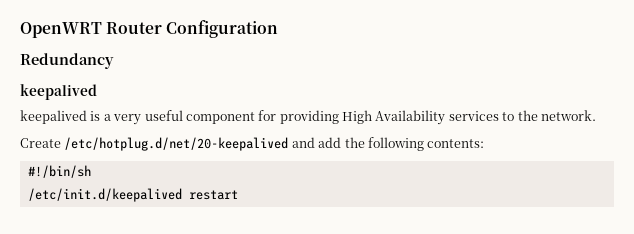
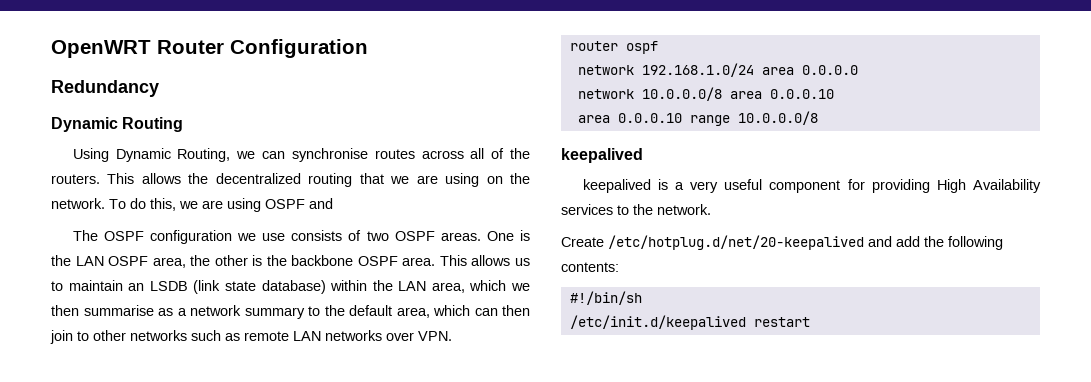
+ Dynamic Routing
+ Using Dynamic Routing, we can synchronise routes across all of the routers. This allows the decentralized routing that we are using on the network. To do this, we are using OSPF and
+ The OSPF configuration we use consists of two OSPF areas. One is the LAN OSPF area, the other is the backbone OSPF area. This allows us to maintain an LSDB (link state database) within the LAN area, which we then summarise as a network summary to the default area, which can then join to other networks such as remote LAN networks over VPN.
+ router ospf
+ network 192.168.1.0/24 area 0.0.0.0
+ network 10.0.0.0/8 area 0.0.0.10
+ area 0.0.0.10 range 10.0.0.0/8

